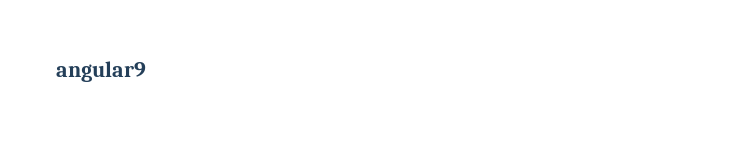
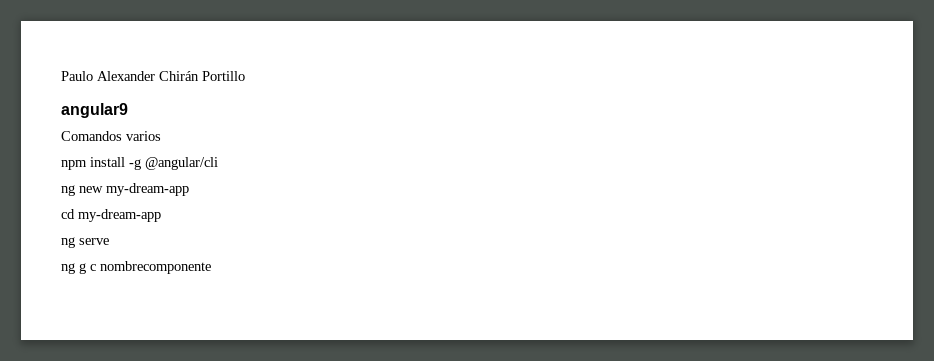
+ Paulo Alexander Chirán Portillo
  angular9
+ Comandos varios
+ npm install -g @angular/cli
+ ng new my-dream-app
+ cd my-dream-app
+ ng serve
+ ng g c nombrecomponente

